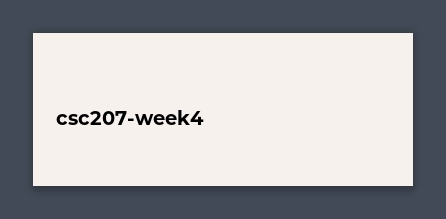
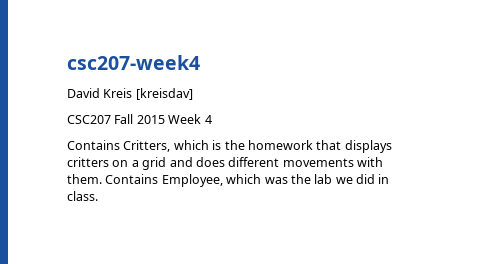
+ David Kreis [kreisdav]
+ CSC207 Fall 2015 Week 4
+ Contains Critters, which is the homework that displays critters on a grid and does different movements with them. Contains Employee, which was the lab we did in class.

